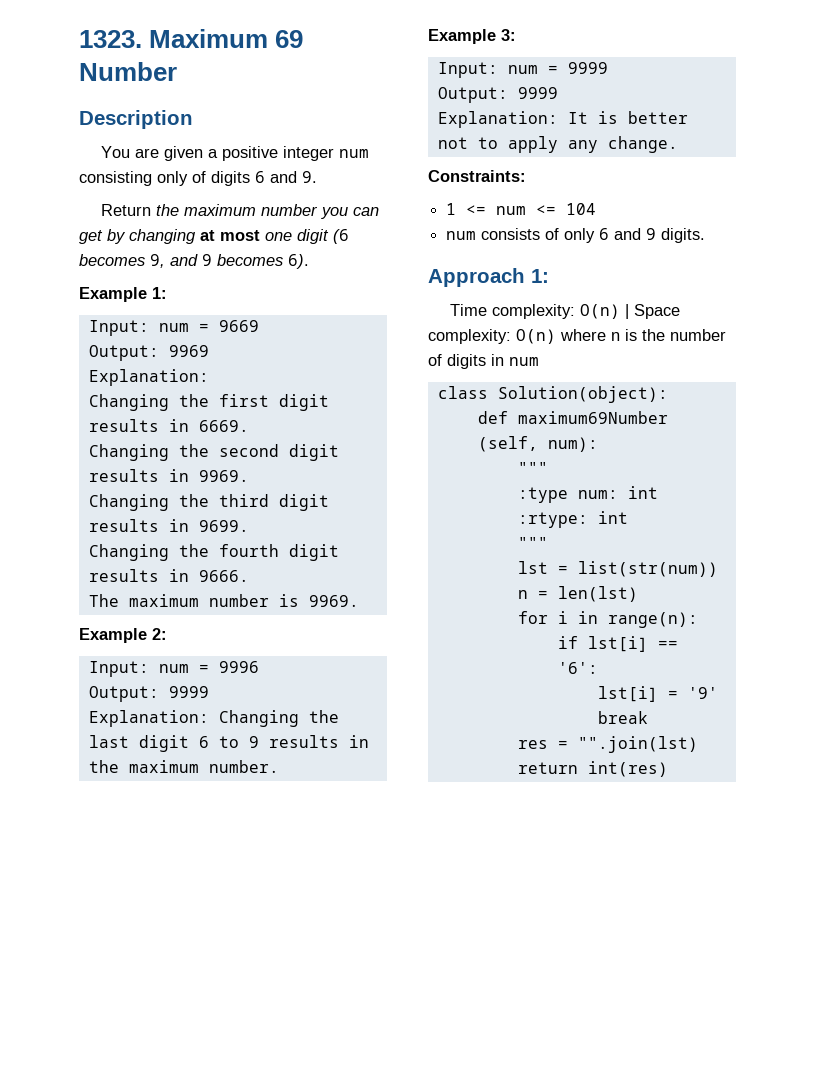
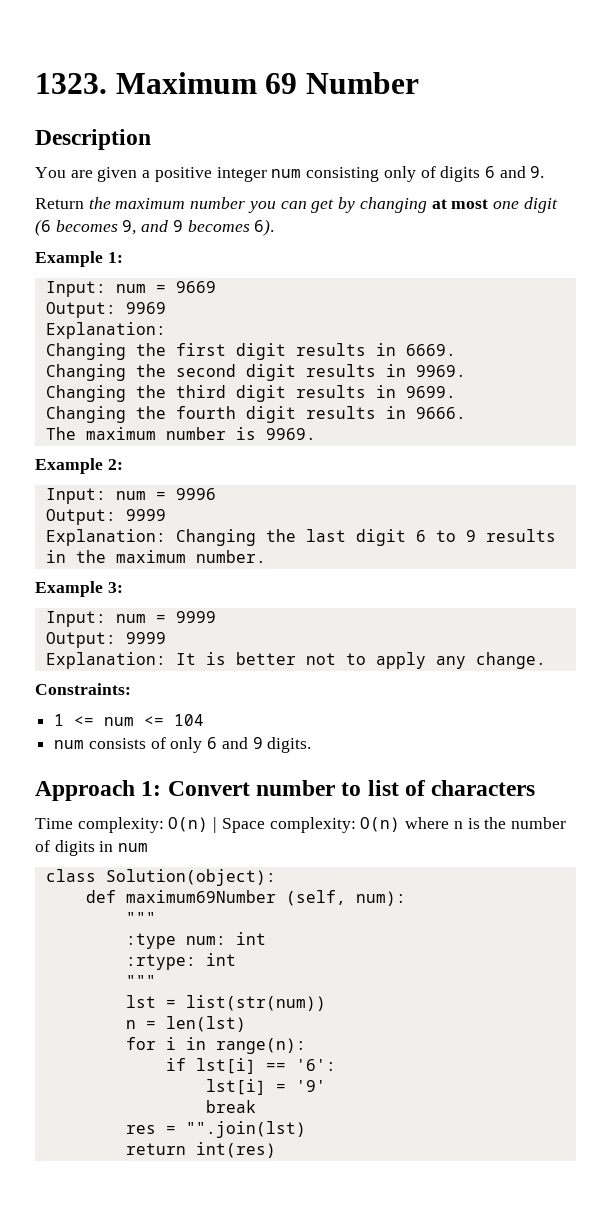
- Approach 1:
+ Approach 1: Convert number to list of characters

